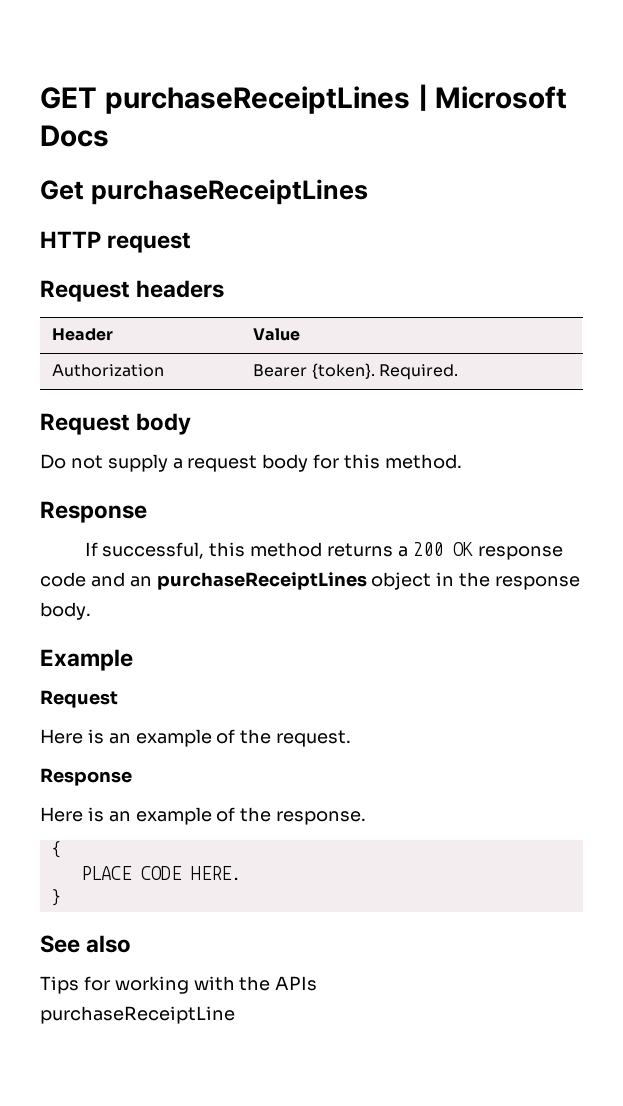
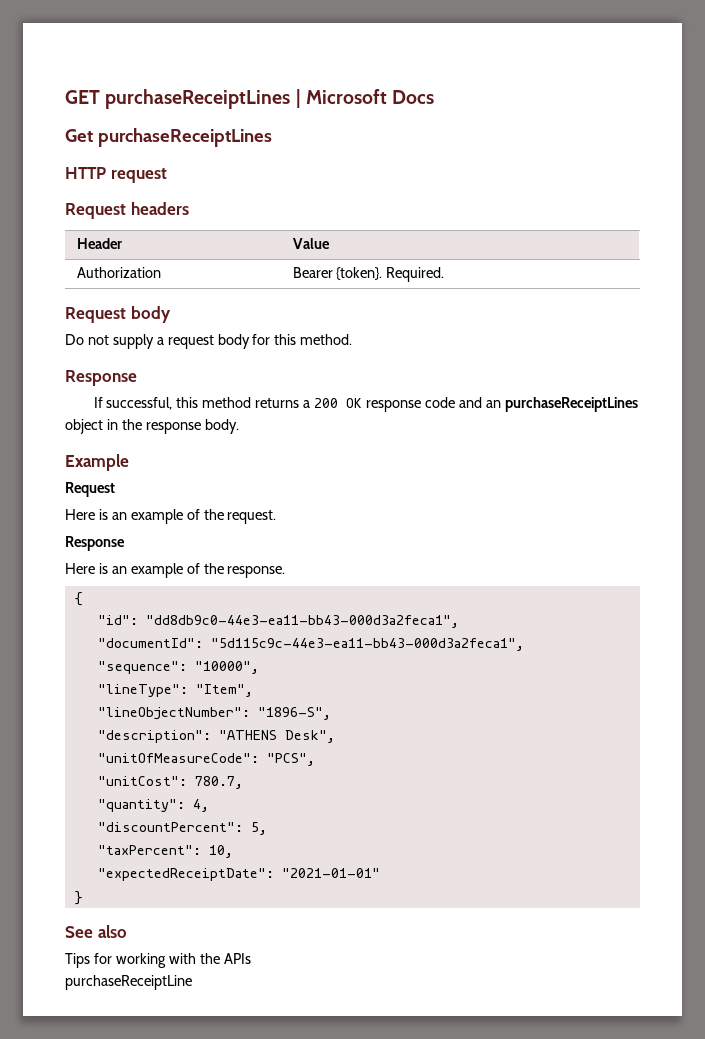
- PLACE CODE HERE.
+ "id": "dd8db9c0-44e3-ea11-bb43-000d3a2feca1",
+ "documentId": "5d115c9c-44e3-ea11-bb43-000d3a2feca1",
+ "sequence": "10000",
+ "lineType": "Item",
+ "lineObjectNumber": "1896-S",
+ "description": "ATHENS Desk",
+ "unitOfMeasureCode": "PCS",
+ "unitCost": 780.7,
+ "quantity": 4,
+ "discountPercent": 5,
+ "taxPercent": 10,
+ "expectedReceiptDate": "2021-01-01"

